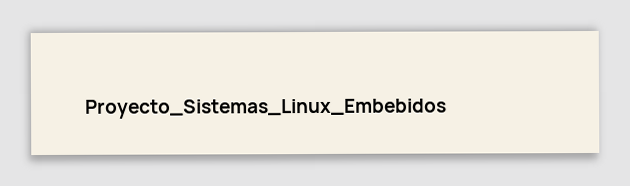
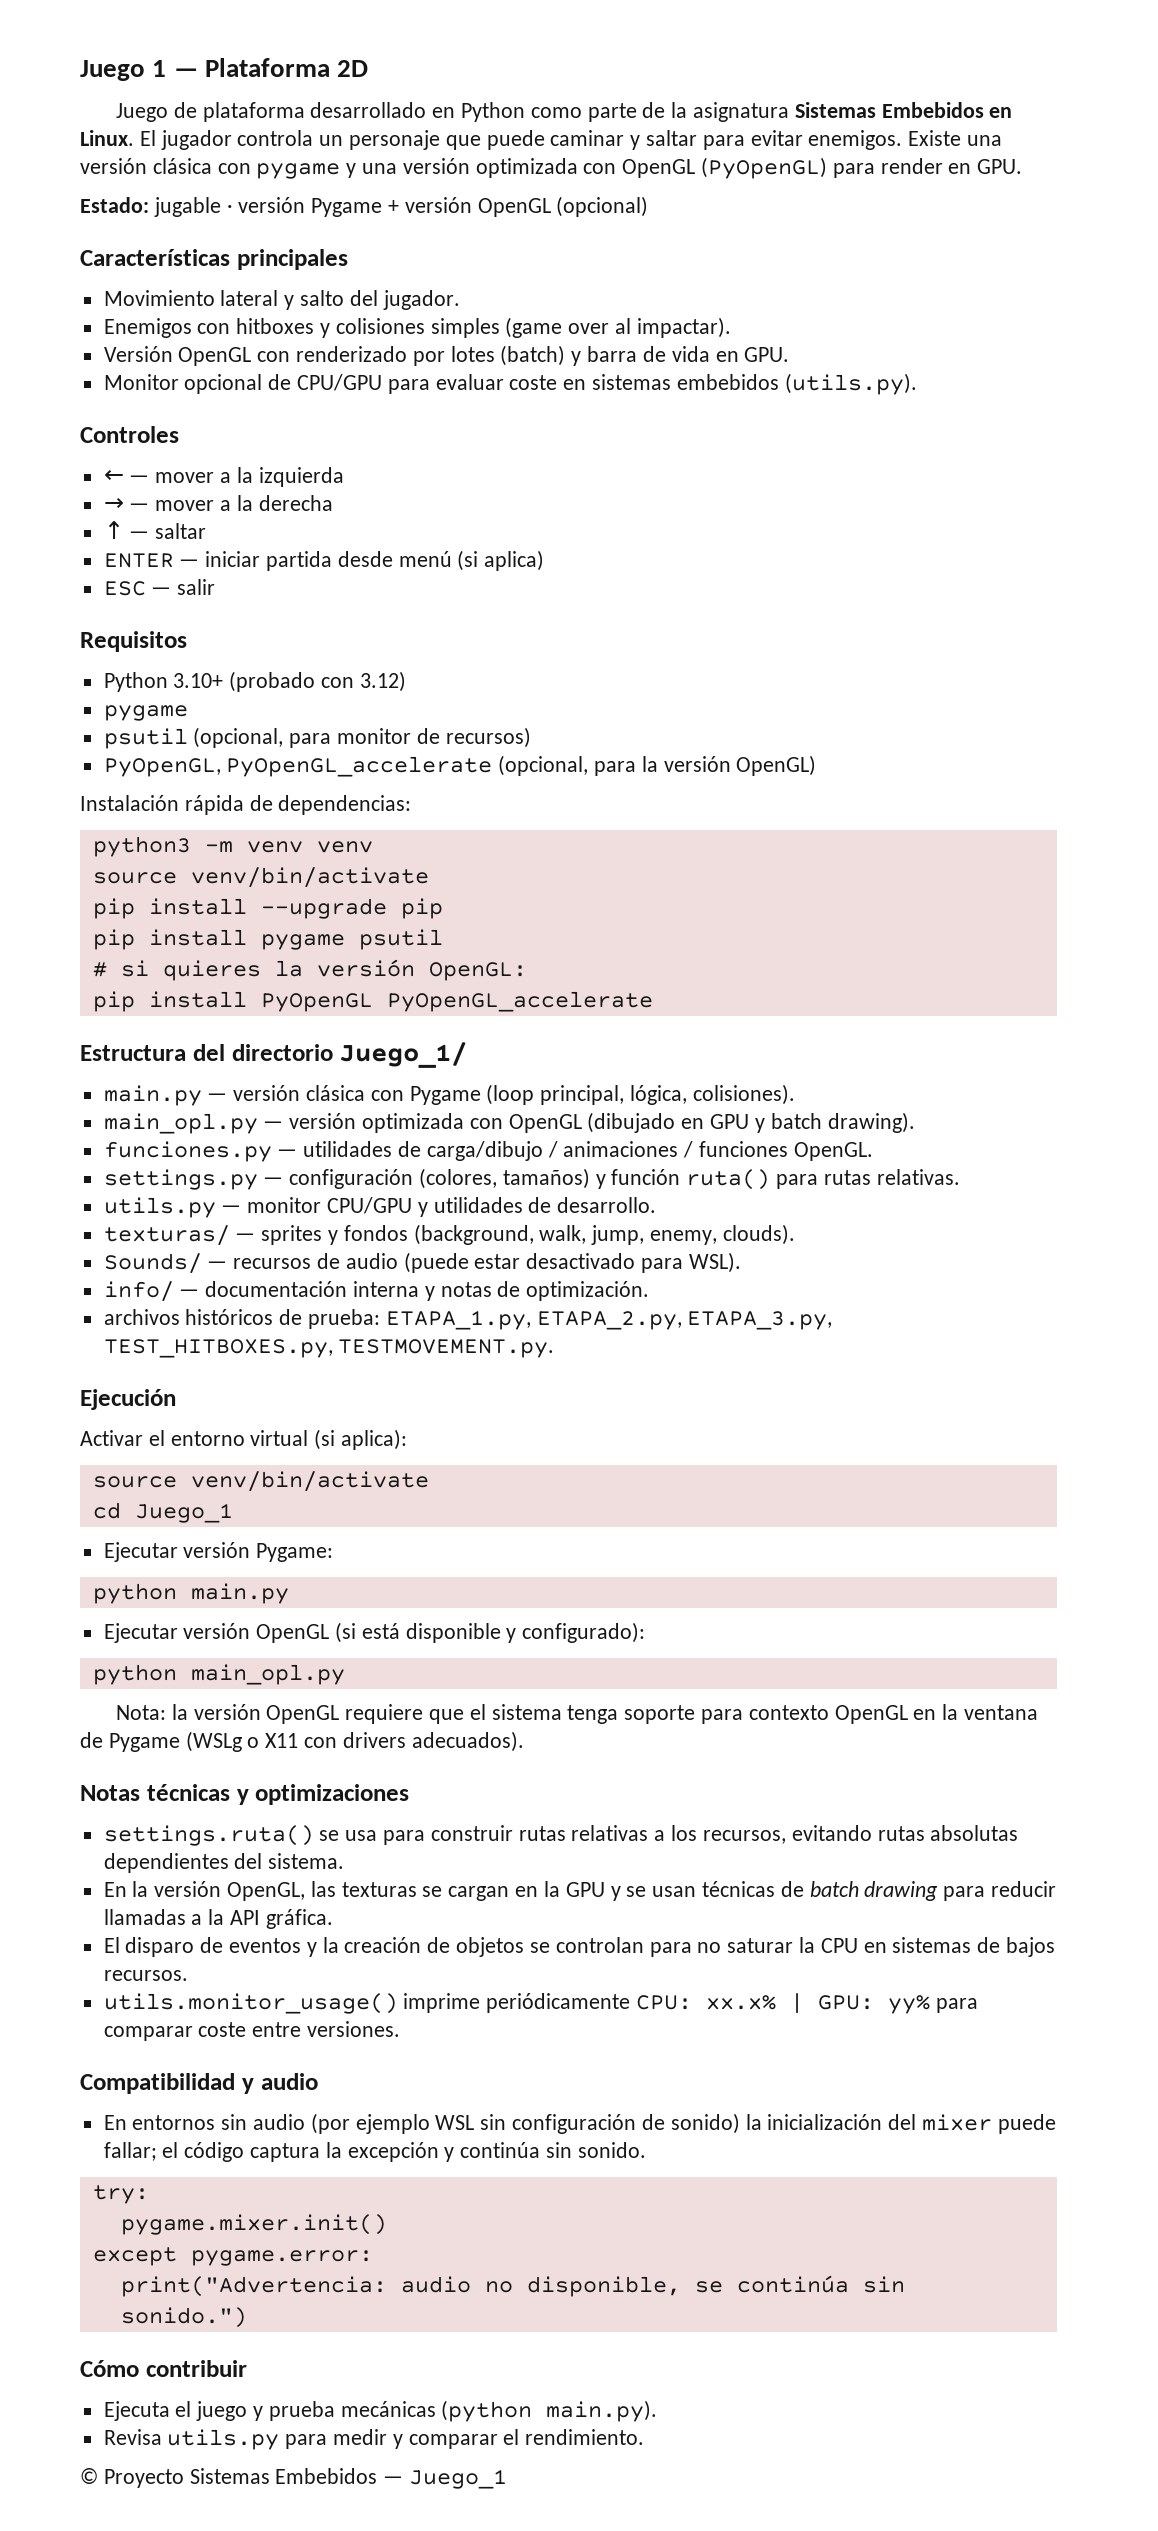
- Proyecto_Sistemas_Linux_Embebidos
+ Juego 1 — Plataforma 2D
+ Juego de plataforma desarrollado en Python como parte de la asignatura Sistemas Embebidos en Linux. El jugador controla un personaje que puede caminar y saltar para evitar enemigos. Existe una versión clásica con pygame y una versión optimizada con OpenGL (PyOpenGL) para render en GPU.
+ Estado: jugable · versión Pygame + versión OpenGL (opcional)
+ Características principales
+ Movimiento lateral y salto del jugador.
+ Enemigos con hitboxes y colisiones simples (game over al impactar).
+ Versión OpenGL con renderizado por lotes (batch) y barra de vida en GPU.
+ Monitor opcional de CPU/GPU para evaluar coste en sistemas embebidos (utils.py).
+ Controles
+ ← — mover a la izquierda
+ → — mover a la derecha
+ ↑ — saltar
+ ENTER — iniciar partida desde menú (si aplica)
+ ESC — salir
+ Requisitos
+ Python 3.10+ (probado con 3.12)
+ pygame
+ psutil (opcional, para monitor de recursos)
+ PyOpenGL, PyOpenGL_accelerate (opcional, para la versión OpenGL)
+ Instalación rápida de dependencias:
+ python3 -m venv venv
+ source venv/bin/activate
+ pip install --upgrade pip
+ pip install pygame psutil
+ # si quieres la versión OpenGL:
+ pip install PyOpenGL PyOpenGL_accelerate
+ Estructura del directorio Juego_1/
+ main.py — versión clásica con Pygame (loop principal, lógica, colisiones).
+ main_opl.py — versión optimizada con OpenGL (dibujado en GPU y batch drawing).
+ funciones.py — utilidades de carga/dibujo / animaciones / funciones OpenGL.
+ settings.py — configuración (colores, tamaños) y función ruta() para rutas relativas.
+ utils.py — monitor CPU/GPU y utilidades de desarrollo.
+ texturas/ — sprites y fondos (background, walk, jump, enemy, clouds).
+ Sounds/ — recursos de audio (puede estar desactivado para WSL).
+ info/ — documentación interna y notas de optimización.
+ archivos históricos de prueba: ETAPA_1.py, ETAPA_2.py, ETAPA_3.py, TEST_HITBOXES.py, TESTMOVEMENT.py.
+ Ejecución
+ Activar el entorno virtual (si aplica):
+ source venv/bin/activate
+ cd Juego_1
+ Ejecutar versión Pygame:
+ python main.py
+ Ejecutar versión OpenGL (si está disponible y configurado):
+ python main_opl.py
+ Nota: la versión OpenGL requiere que el sistema tenga soporte para contexto OpenGL en la ventana de Pygame (WSLg o X11 con drivers adecuados).
+ Notas técnicas y optimizaciones
+ settings.ruta() se usa para construir rutas relativas a los recursos, evitando rutas absolutas dependientes del sistema.
+ En la versión OpenGL, las texturas se cargan en la GPU y se usan técnicas de batch drawing para reducir llamadas a la API gráfica.
+ El disparo de eventos y la creación de objetos se controlan para no saturar la CPU en sistemas de bajos recursos.
+ utils.monitor_usage() imprime periódicamente CPU: xx.x% | GPU: yy% para comparar coste entre versiones.
+ Compatibilidad y audio
+ En entornos sin audio (por ejemplo WSL sin configuración de sonido) la inicialización del mixer puede fallar; el código captura la excepción y continúa sin sonido.
+ try:
+ pygame.mixer.init()
+ except pygame.error:
+ print("Advertencia: audio no disponible, se continúa sin sonido.")
+ Cómo contribuir
+ Ejecuta el juego y prueba mecánicas (python main.py).
+ Revisa utils.py para medir y comparar el rendimiento.
+ © Proyecto Sistemas Embebidos — Juego_1

